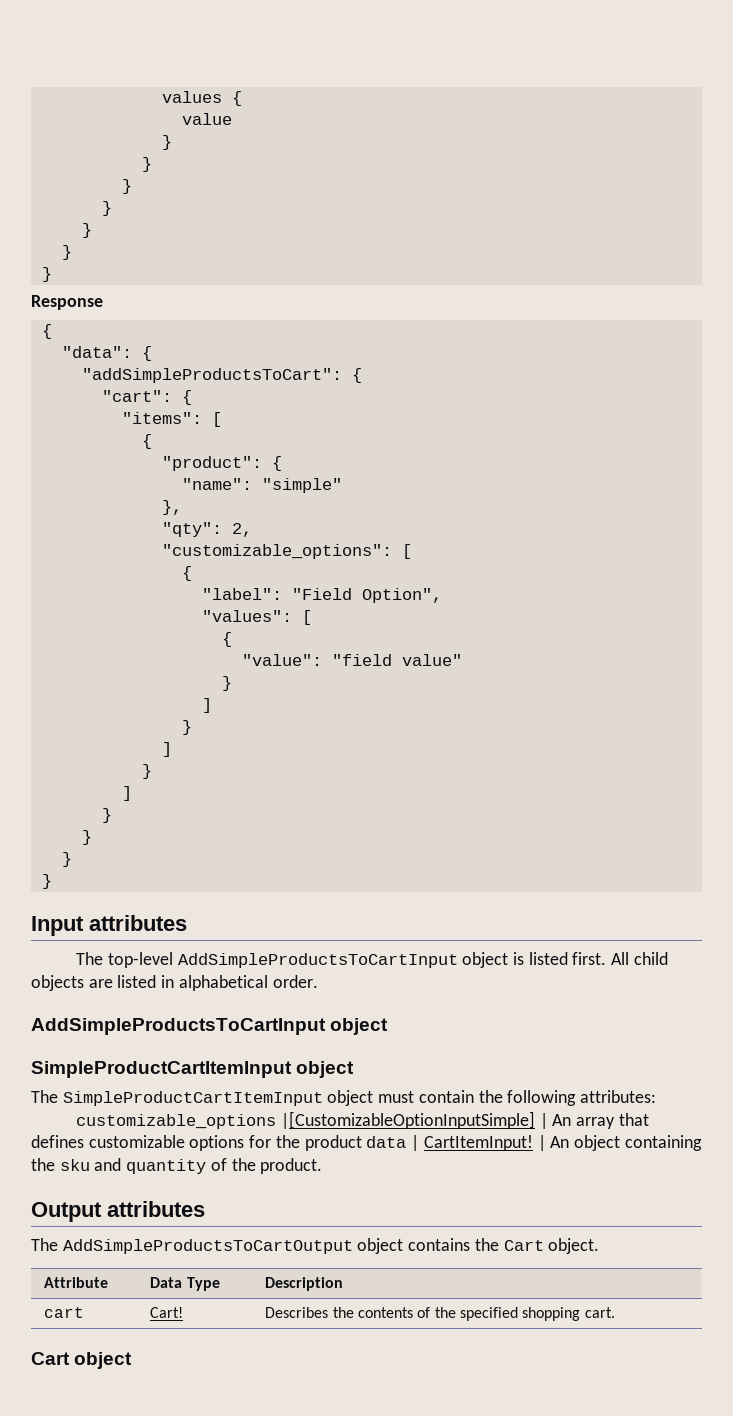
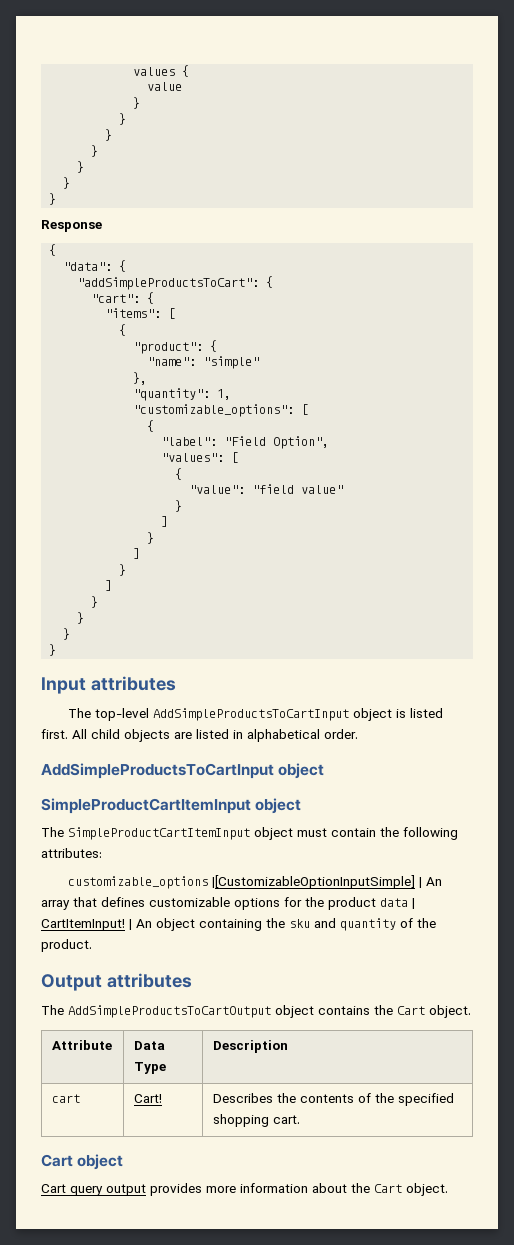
- "qty": 2,
+ "quantity": 1,
+ Cart query output provides more information about the Cart object.

